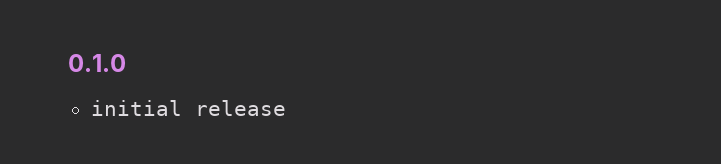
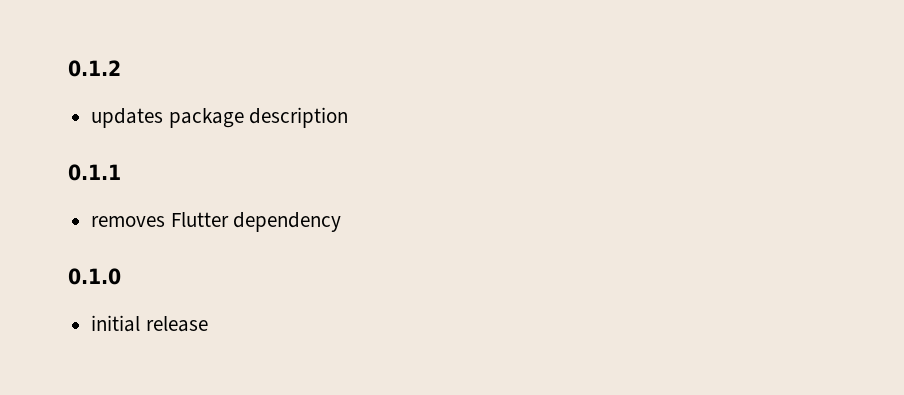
+ 0.1.2
+ updates package description
+ 0.1.1
+ removes Flutter dependency

